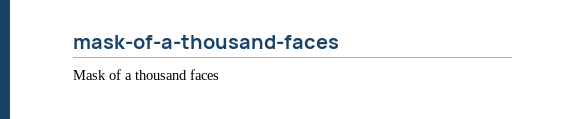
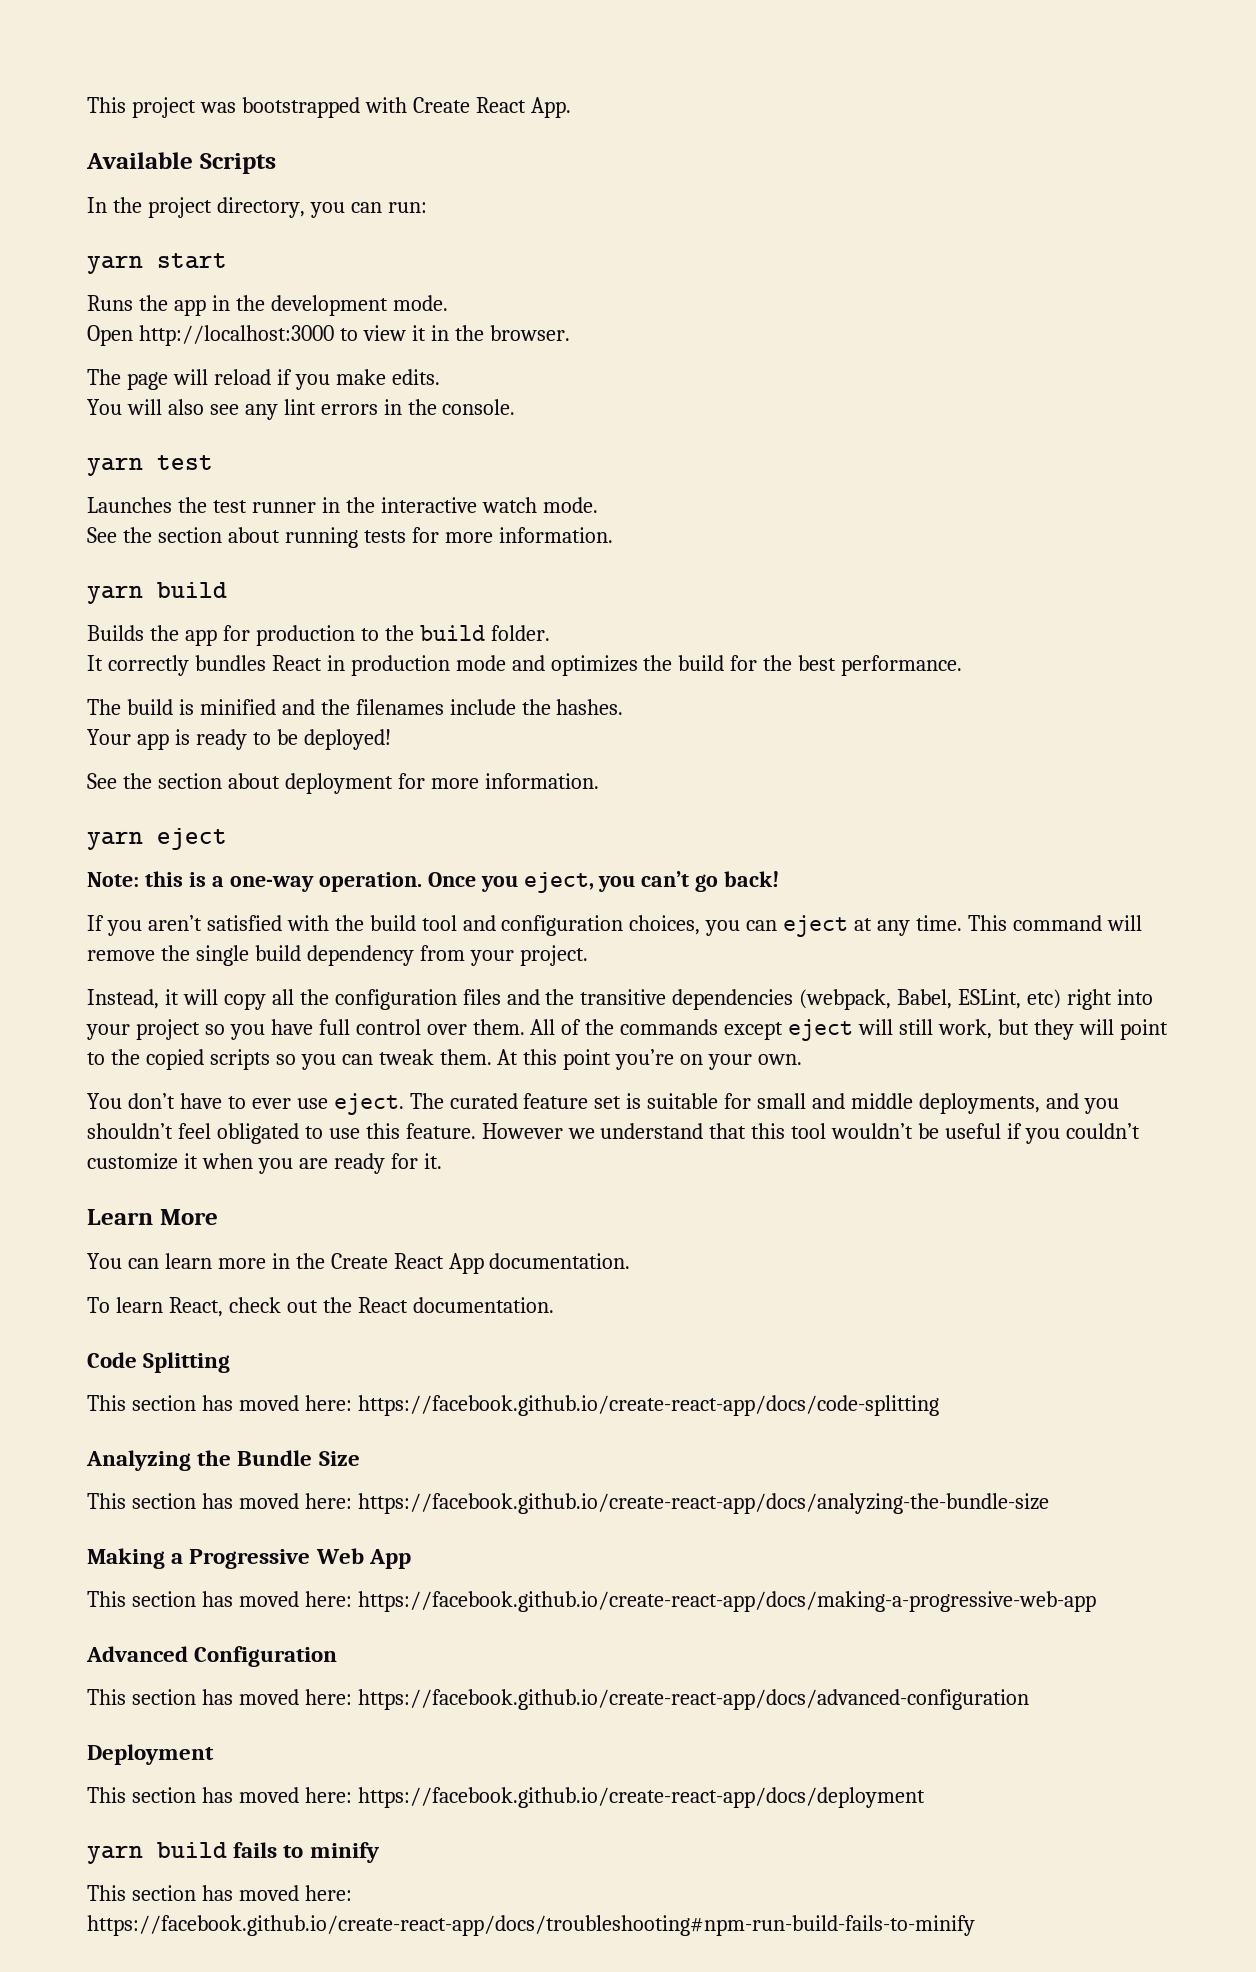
- mask-of-a-thousand-faces
- Mask of a thousand faces
+ This project was bootstrapped with Create React App.
+ Available Scripts
+ In the project directory, you can run:
+ yarn start
+ Runs the app in the development mode.
+ Open http://localhost:3000 to view it in the browser.
+ The page will reload if you make edits.
+ You will also see any lint errors in the console.
+ yarn test
+ Launches the test runner in the interactive watch mode.
+ See the section about running tests for more information.
+ yarn build
+ Builds the app for production to the build folder.
+ It correctly bundles React in production mode and optimizes the build for the best performance.
+ The build is minified and the filenames include the hashes.
+ Your app is ready to be deployed!
+ See the section about deployment for more information.
+ yarn eject
+ Note: this is a one-way operation. Once you eject, you can’t go back!
+ If you aren’t satisfied with the build tool and configuration choices, you can eject at any time. This command will remove the single build dependency from your project.
+ Instead, it will copy all the configuration files and the transitive dependencies (webpack, Babel, ESLint, etc) right into your project so you have full control over them. All of the commands except eject will still work, but they will point to the copied scripts so you can tweak them. At this point you’re on your own.
+ You don’t have to ever use eject. The curated feature set is suitable for small and middle deployments, and you shouldn’t feel obligated to use this feature. However we understand that this tool wouldn’t be useful if you couldn’t customize it when you are ready for it.
+ Learn More
+ You can learn more in the Create React App documentation.
+ To learn React, check out the React documentation.
+ Code Splitting
+ This section has moved here: https://facebook.github.io/create-react-app/docs/code-splitting
+ Analyzing the Bundle Size
+ This section has moved here: https://facebook.github.io/create-react-app/docs/analyzing-the-bundle-size
+ Making a Progressive Web App
+ This section has moved here: https://facebook.github.io/create-react-app/docs/making-a-progressive-web-app
+ Advanced Configuration
+ This section has moved here: https://facebook.github.io/create-react-app/docs/advanced-configuration
+ Deployment
+ This section has moved here: https://facebook.github.io/create-react-app/docs/deployment
+ yarn build fails to minify
+ This section has moved here: https://facebook.github.io/create-react-app/docs/troubleshooting#npm-run-build-fails-to-minify

